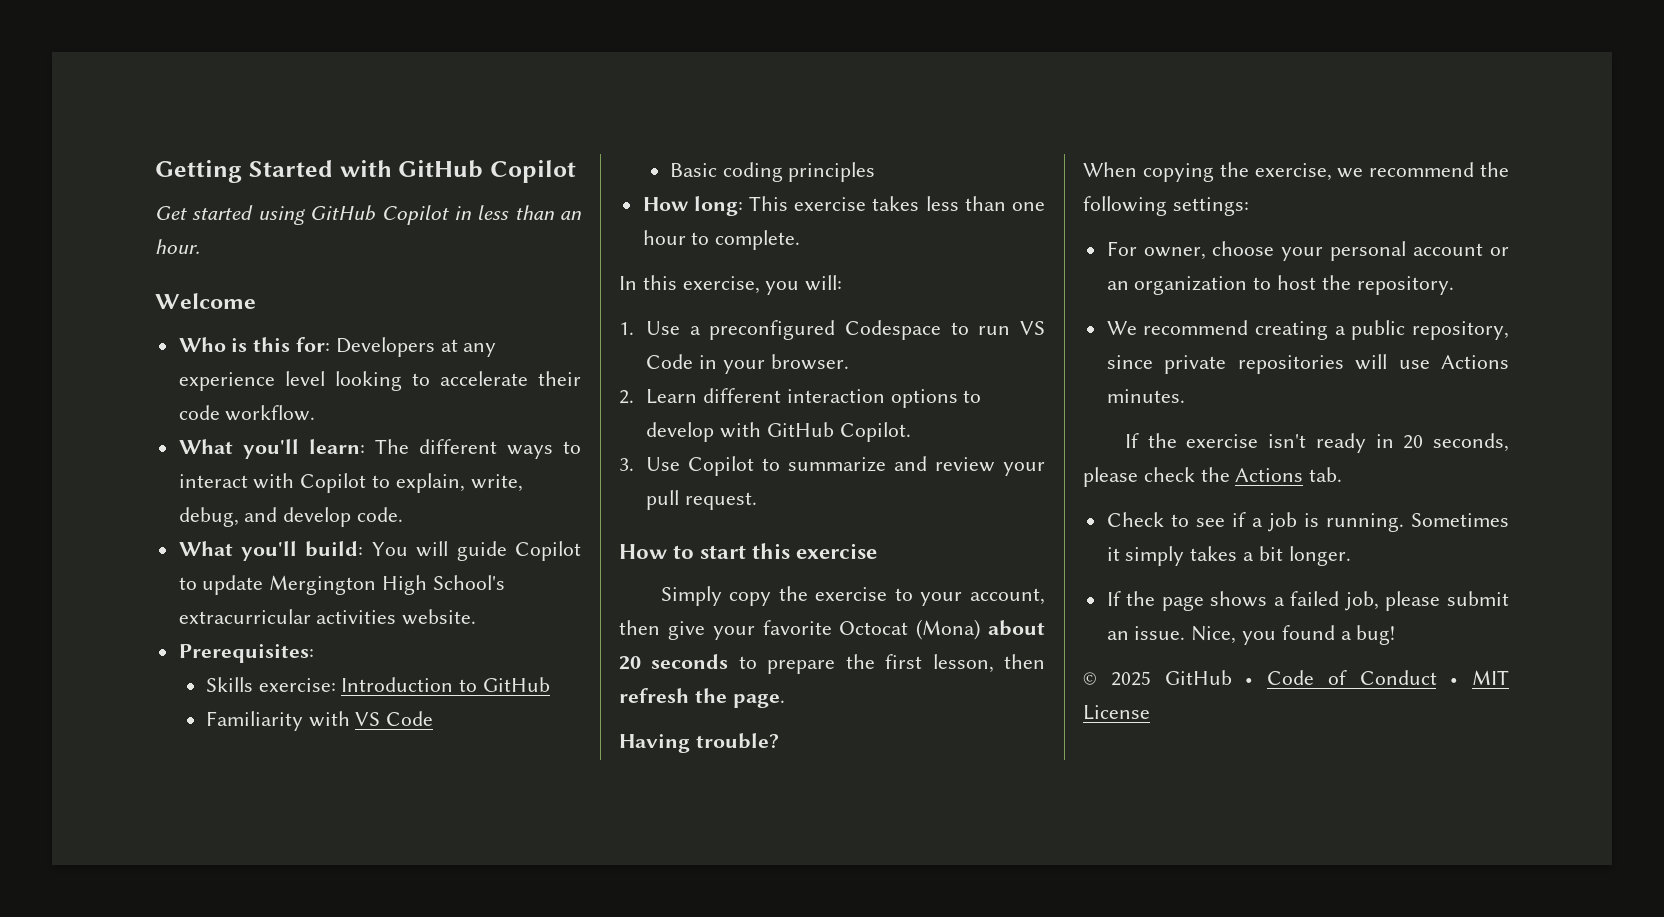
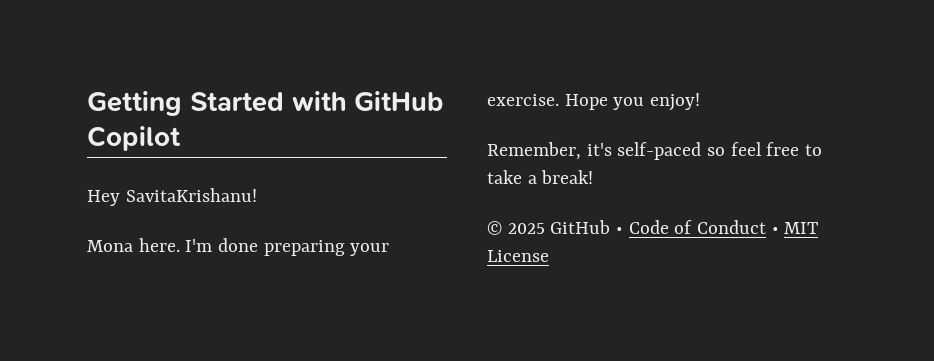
- Get started using GitHub Copilot in less than an hour.
- Welcome
- Who is this for: Developers at any experience level looking to accelerate their code workflow.
- What you'll learn: The different ways to interact with Copilot to explain, write, debug, and develop code.
- What you'll build: You will guide Copilot to update Mergington High School's extracurricular activities website.
- Prerequisites:
- Skills exercise: Introduction to GitHub
- Familiarity with VS Code
- Basic coding principles
- How long: This exercise takes less than one hour to complete.
- In this exercise, you will:
- 1. Use a preconfigured Codespace to run VS Code in your browser.
- 2. Learn different interaction options to develop with GitHub Copilot.
- 3. Use Copilot to summarize and review your pull request.
- How to start this exercise
- Simply copy the exercise to your account, then give your favorite Octocat (Mona) about 20 seconds to prepare the first lesson, then refresh the page.
- Having trouble?
- When copying the exercise, we recommend the following settings:
- For owner, choose your personal account or an organization to host the repository.
- We recommend creating a public repository, since private repositories will use Actions minutes.
- If the exercise isn't ready in 20 seconds, please check the Actions tab.
- Check to see if a job is running. Sometimes it simply takes a bit longer.
- If the page shows a failed job, please submit an issue. Nice, you found a bug!
+ Hey SavitaKrishanu!
+ Mona here. I'm done preparing your exercise. Hope you enjoy!
+ Remember, it's self-paced so feel free to take a break!

